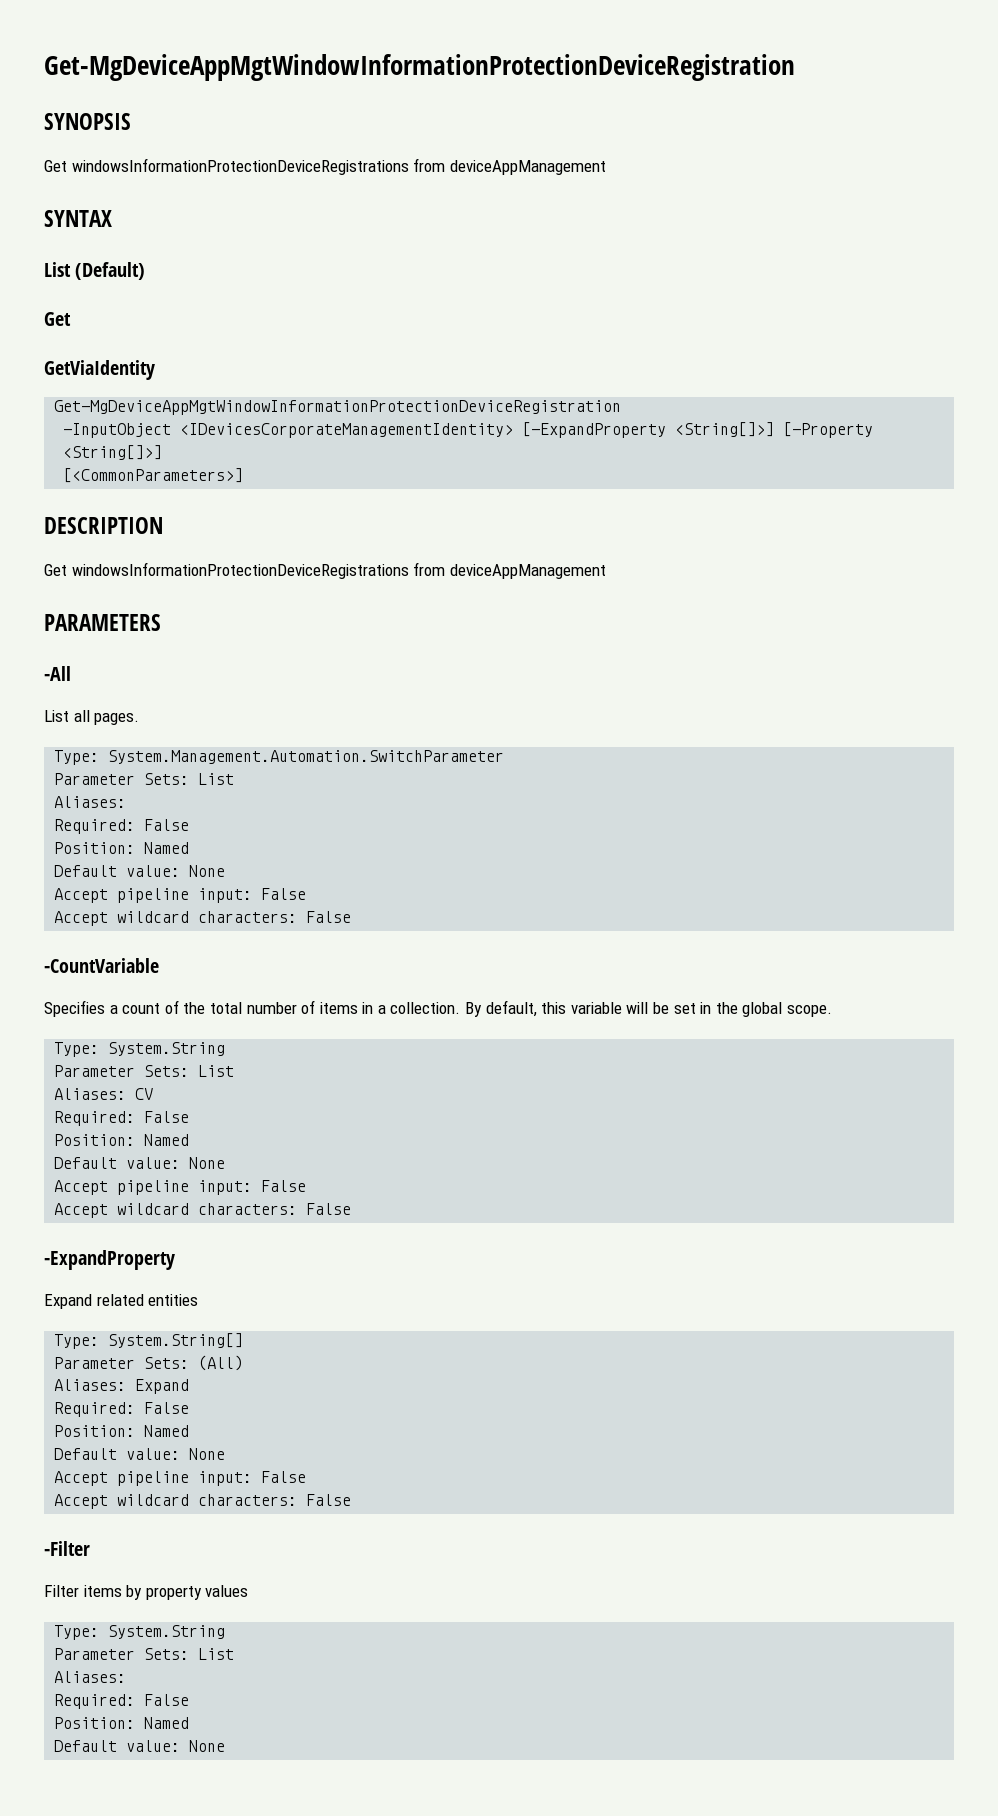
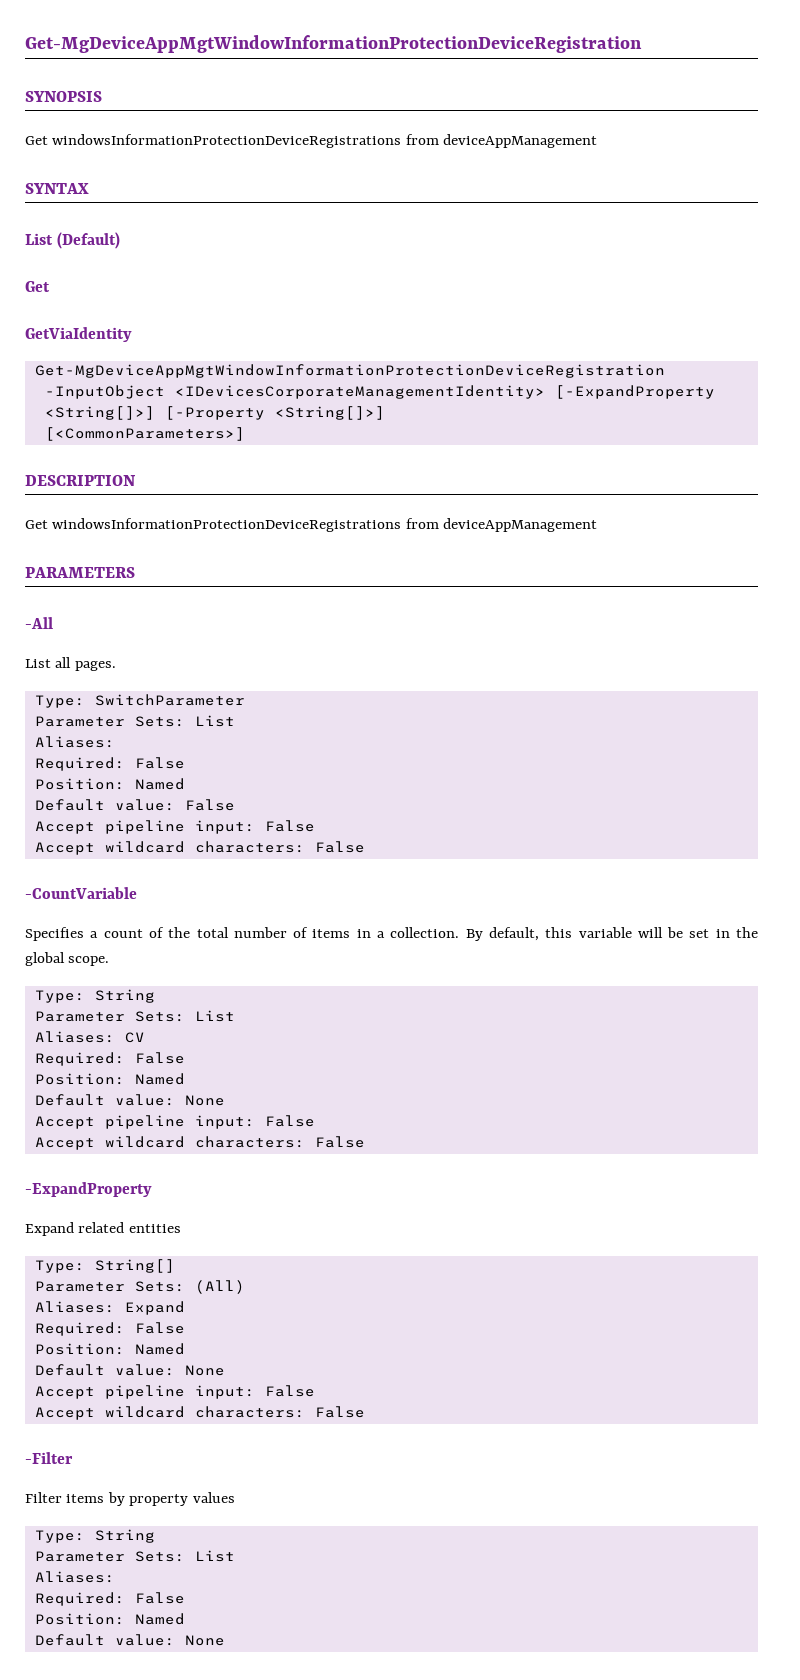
- Type: System.Management.Automation.SwitchParameter
+ Type: SwitchParameter
  Parameter Sets: List
  Aliases:
  Required: False
  Position: Named
- Default value: None
+ Default value: False
  By default, this variable will be set in the global scope.
- Type: System.String
+ Type: String
- Type: System.String[]
+ Type: String[]
  Filter items by property values
- Type: System.String
+ Type: String

